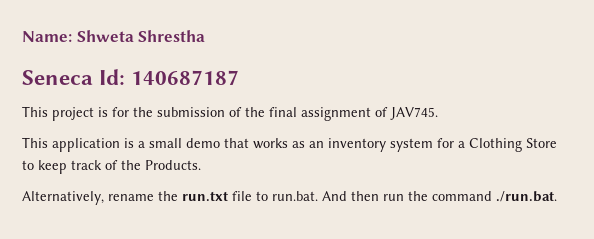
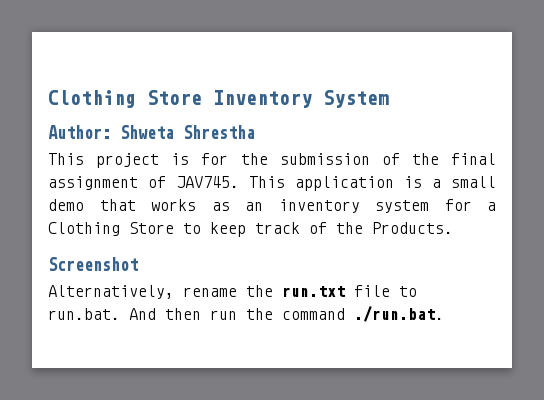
- Name: Shweta Shrestha
+ Clothing Store Inventory System
+ Author: Shweta Shrestha
- Seneca Id: 140687187
- This project is for the submission of the final assignment of JAV745.
- This application is a small demo that works as an inventory system for a Clothing Store to keep track of the Products.
+ This project is for the submission of the final assignment of JAV745. This application is a small demo that works as an inventory system for a Clothing Store to keep track of the Products.
+ Screenshot

